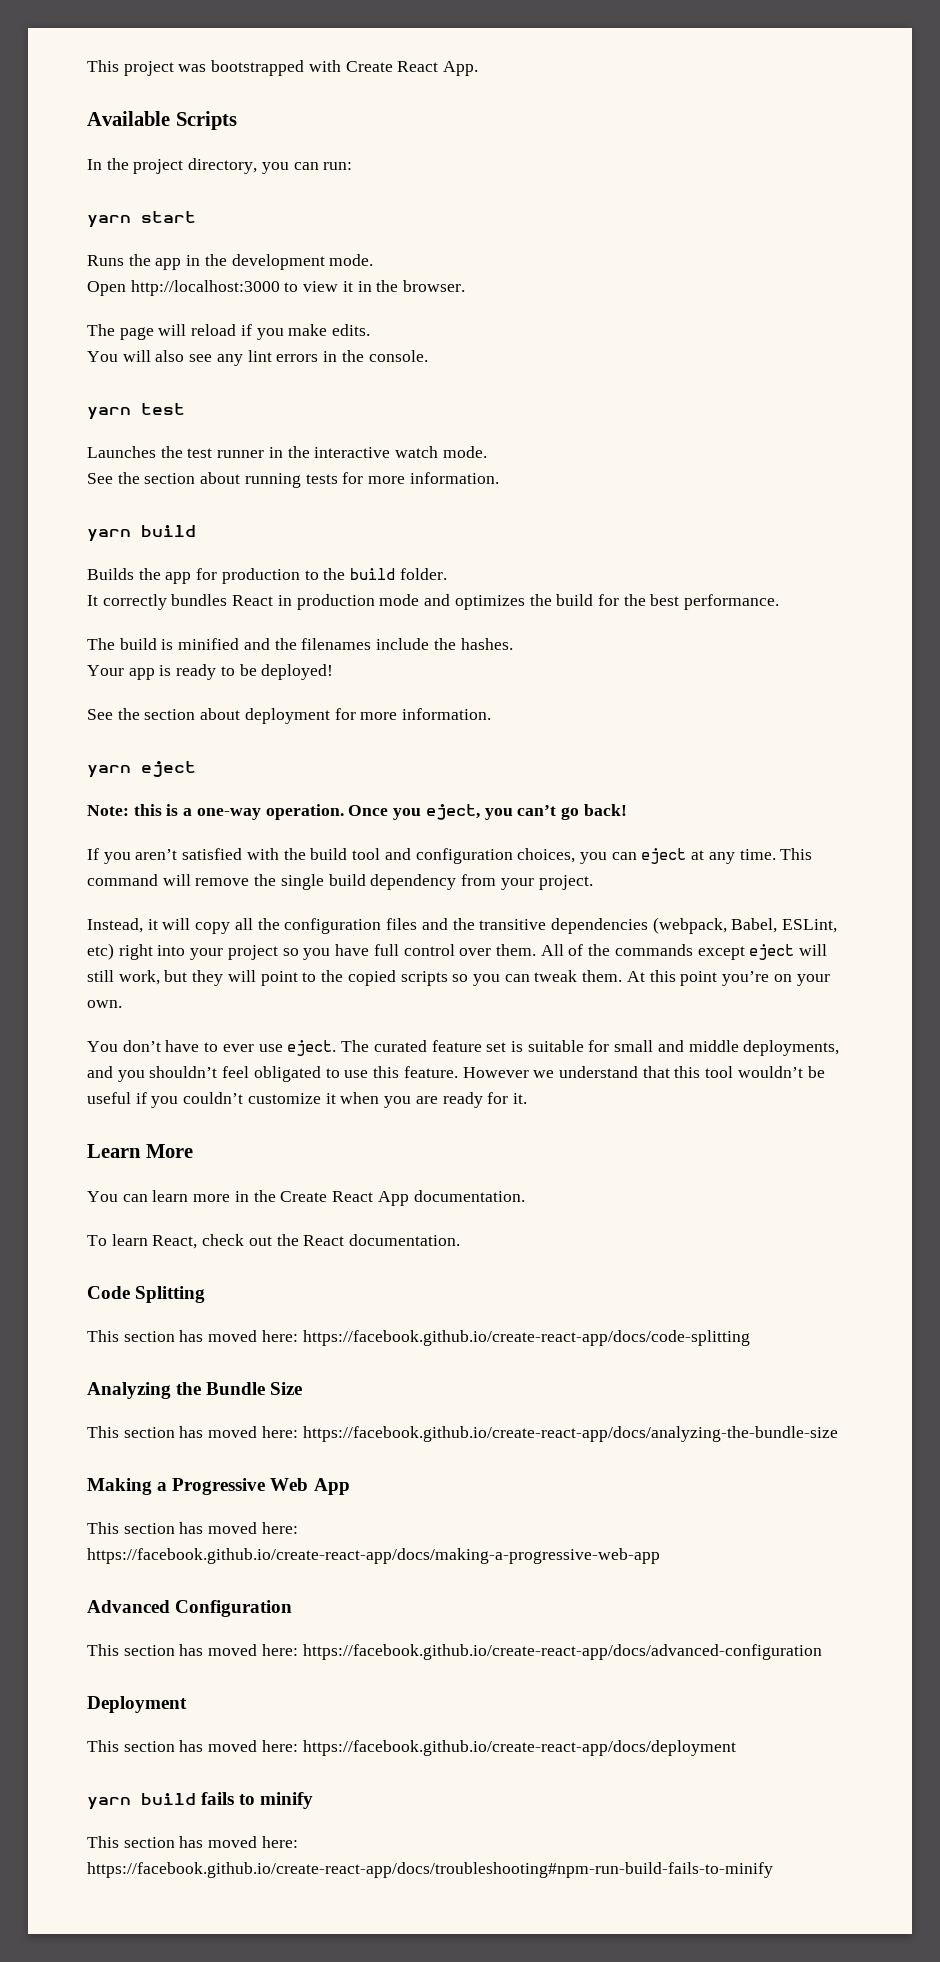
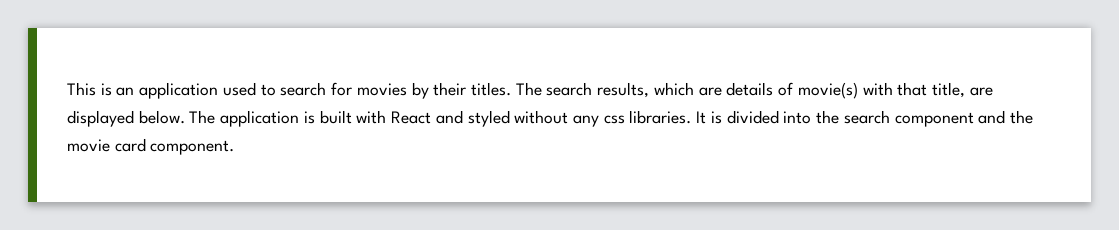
- This project was bootstrapped with Create React App.
- Available Scripts
- In the project directory, you can run:
- yarn start
- Runs the app in the development mode.
- Open http://localhost:3000 to view it in the browser.
- The page will reload if you make edits.
- You will also see any lint errors in the console.
- yarn test
- Launches the test runner in the interactive watch mode.
- See the section about running tests for more information.
- yarn build
- Builds the app for production to the build folder.
- It correctly bundles React in production mode and optimizes the build for the best performance.
- The build is minified and the filenames include the hashes.
- Your app is ready to be deployed!
- See the section about deployment for more information.
- yarn eject
- Note: this is a one-way operation. Once you eject, you can’t go back!
- If you aren’t satisfied with the build tool and configuration choices, you can eject at any time. This command will remove the single build dependency from your project.
- Instead, it will copy all the configuration files and the transitive dependencies (webpack, Babel, ESLint, etc) right into your project so you have full control over them. All of the commands except eject will still work, but they will point to the copied scripts so you can tweak them. At this point you’re on your own.
- You don’t have to ever use eject. The curated feature set is suitable for small and middle deployments, and you shouldn’t feel obligated to use this feature. However we understand that this tool wouldn’t be useful if you couldn’t customize it when you are ready for it.
- Learn More
- You can learn more in the Create React App documentation.
- To learn React, check out the React documentation.
- Code Splitting
- This section has moved here: https://facebook.github.io/create-react-app/docs/code-splitting
- Analyzing the Bundle Size
- This section has moved here: https://facebook.github.io/create-react-app/docs/analyzing-the-bundle-size
- Making a Progressive Web App
- This section has moved here: https://facebook.github.io/create-react-app/docs/making-a-progressive-web-app
- Advanced Configuration
- This section has moved here: https://facebook.github.io/create-react-app/docs/advanced-configuration
- Deployment
- This section has moved here: https://facebook.github.io/create-react-app/docs/deployment
- yarn build fails to minify
- This section has moved here: https://facebook.github.io/create-react-app/docs/troubleshooting#npm-run-build-fails-to-minify
+ This is an application used to search for movies by their titles. The search results, which are details of movie(s) with that title, are displayed below. The application is built with React and styled without any css libraries. It is divided into the search component and the movie card component.

